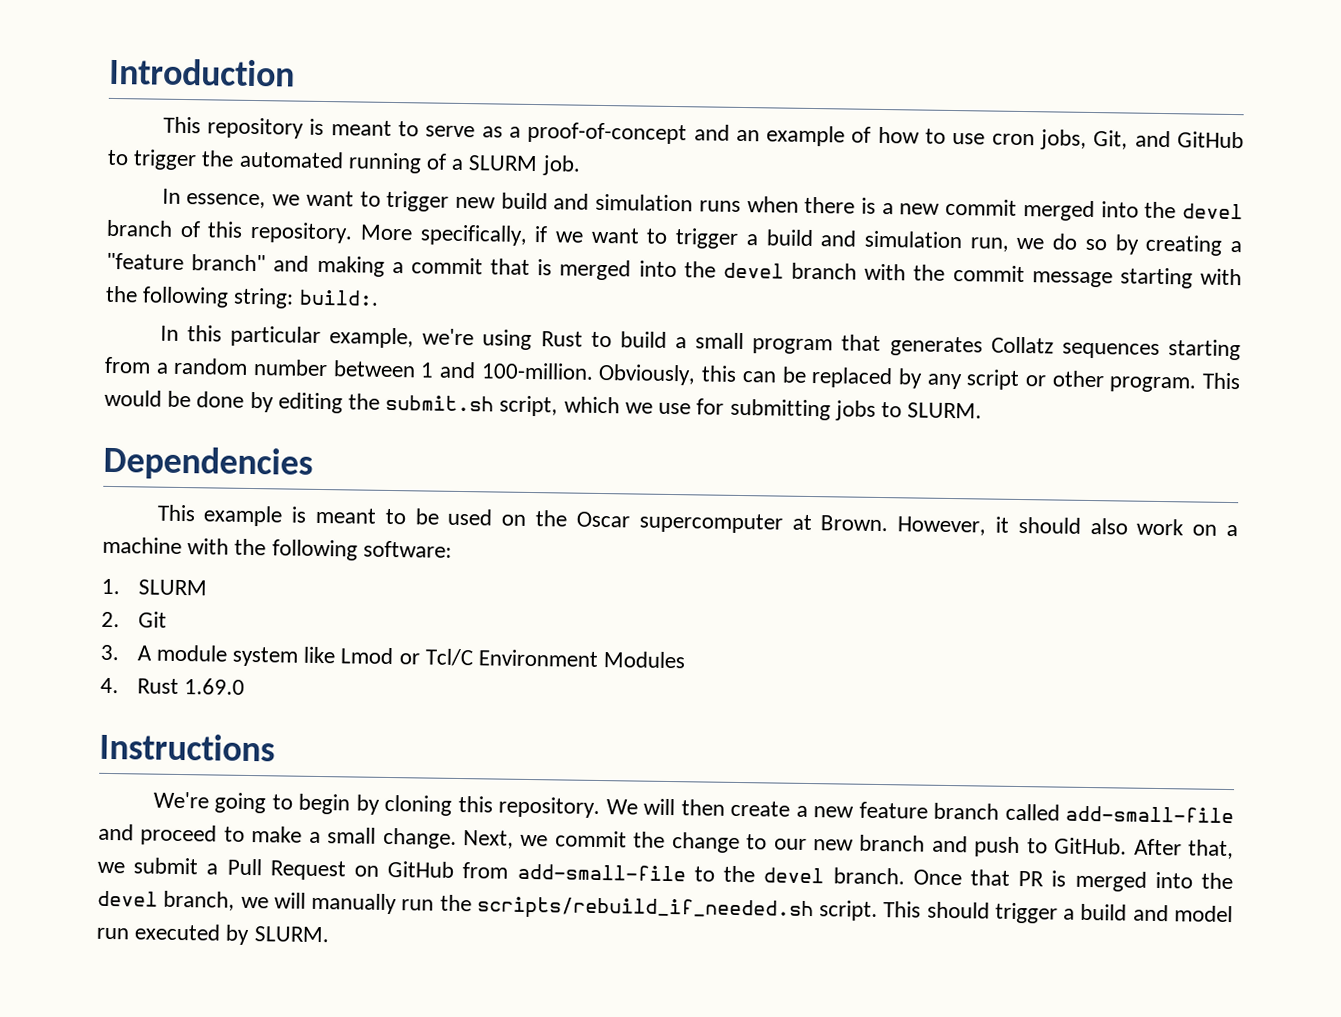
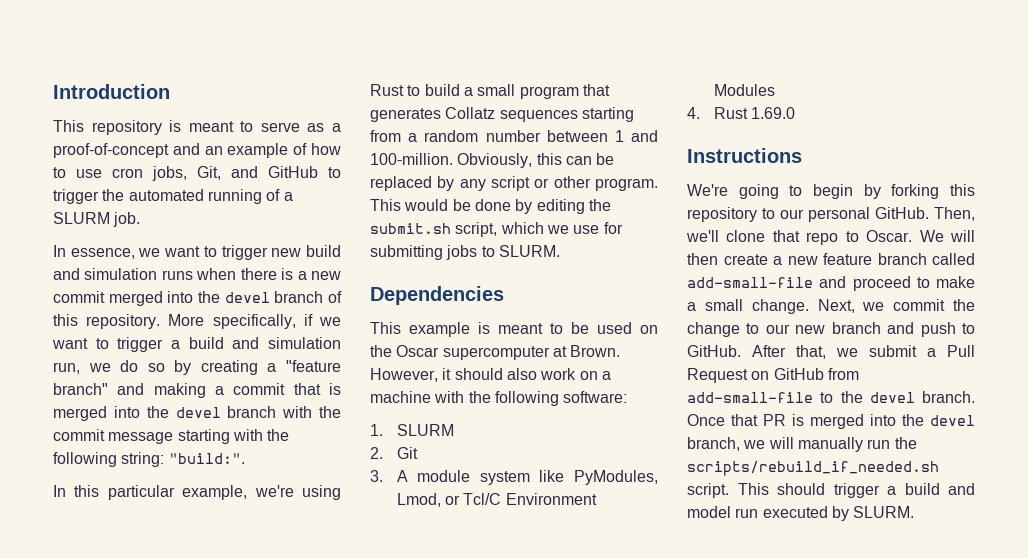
- More specifically, if we want to trigger a build and simulation run, we do so by creating a "feature branch" and making a commit that is merged into the devel branch with the commit message starting with the following string: build:.
+ More specifically, if we want to trigger a build and simulation run, we do so by creating a "feature branch" and making a commit that is merged into the devel branch with the commit message starting with the following string: "build:".
- 3. A module system like Lmod or Tcl/C Environment Modules
+ 3. A module system like PyModules, Lmod, or Tcl/C Environment Modules
- We're going to begin by cloning this repository.
+ We're going to begin by forking this repository to our personal GitHub. Then, we'll clone that repo to Oscar.

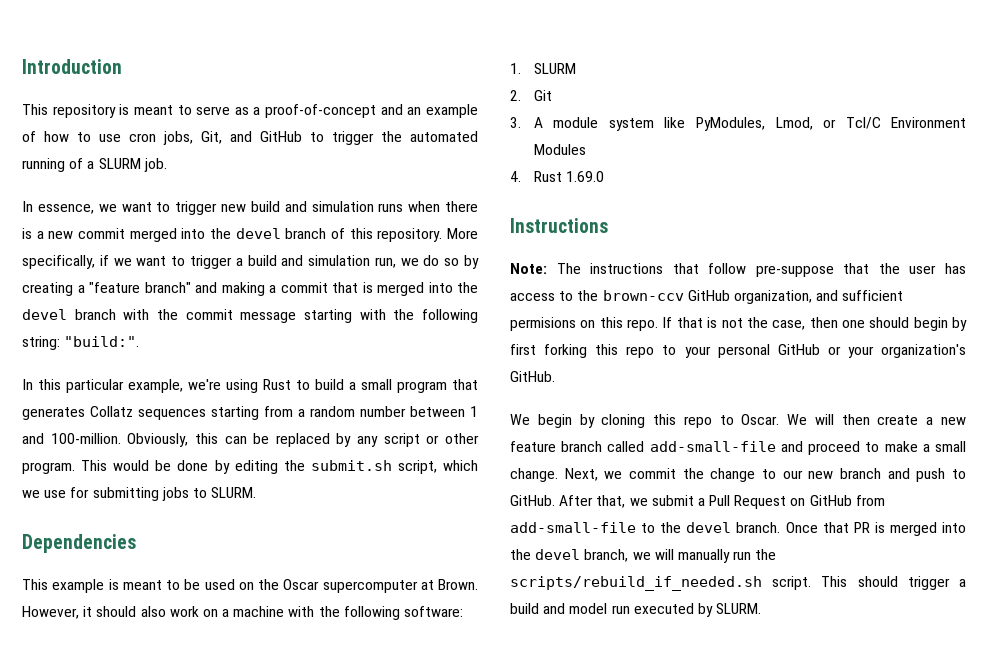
- We're going to begin by forking this repository to our personal GitHub. Then, we'll clone that repo to Oscar.
+ Note: The instructions that follow pre-suppose that the user has access to the brown-ccv GitHub organization, and sufficient permisions on this repo. If that is not the case, then one should begin by first forking this repo to your personal GitHub or your organization's GitHub.
+ We begin by cloning this repo to Oscar.

